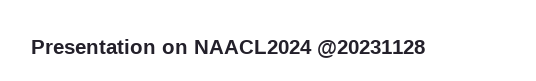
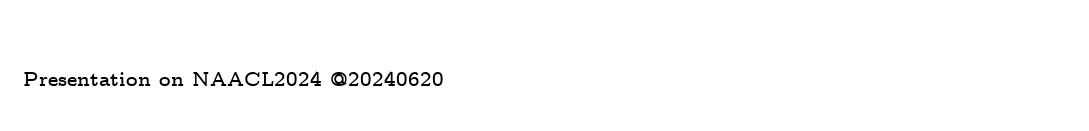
- Presentation on NAACL2024 @20231128
+ Presentation on NAACL2024 @20240620

